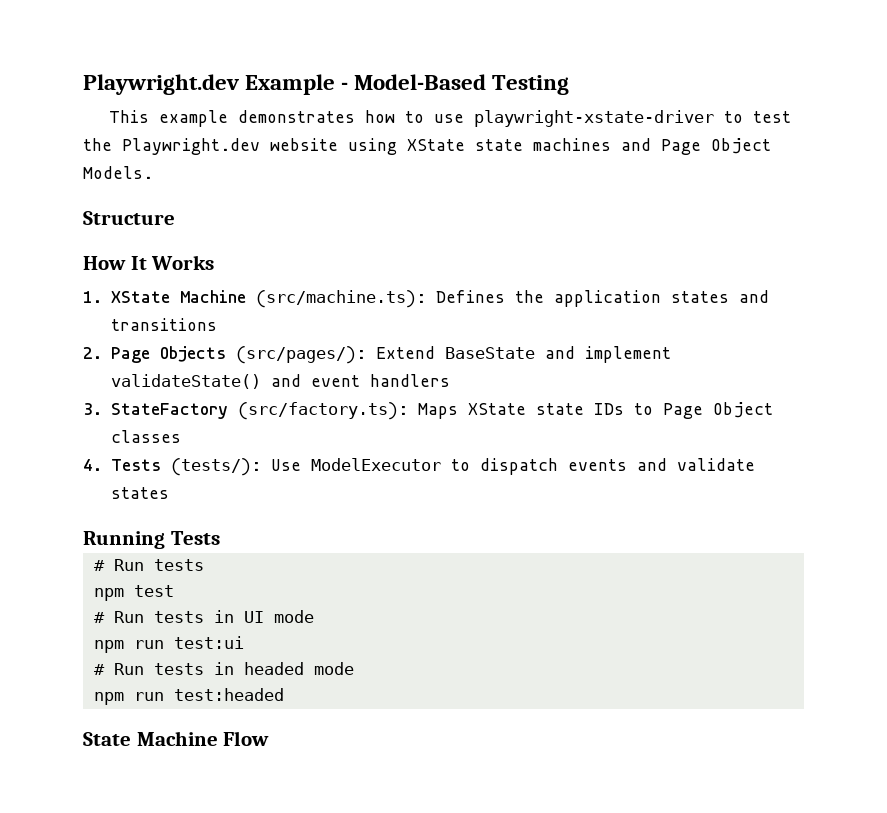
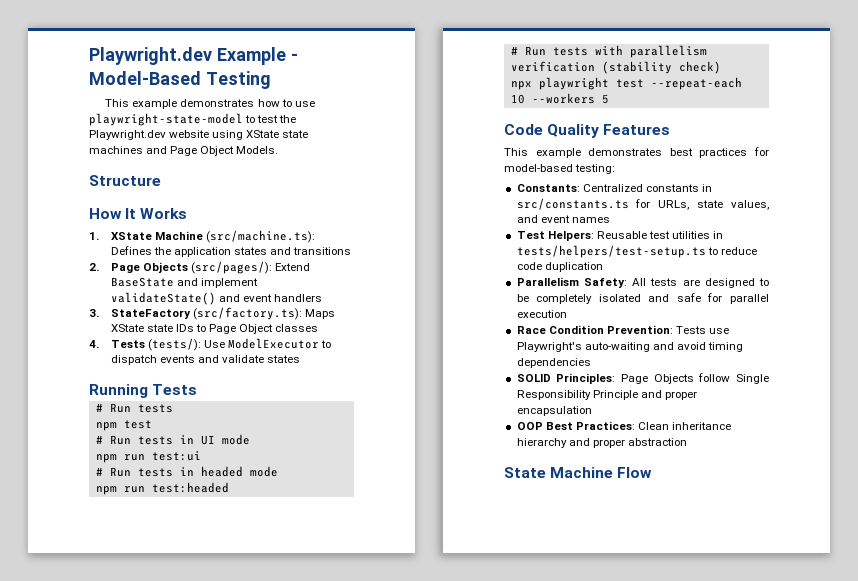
- This example demonstrates how to use playwright-xstate-driver to test the Playwright.dev website using XState state machines and Page Object Models.
+ This example demonstrates how to use playwright-state-model to test the Playwright.dev website using XState state machines and Page Object Models.
+ # Run tests with parallelism verification (stability check)
+ npx playwright test --repeat-each 10 --workers 5
+ Code Quality Features
+ This example demonstrates best practices for model-based testing:
+ Constants: Centralized constants in src/constants.ts for URLs, state values, and event names
+ Test Helpers: Reusable test utilities in tests/helpers/test-setup.ts to reduce code duplication
+ Parallelism Safety: All tests are designed to be completely isolated and safe for parallel execution
+ Race Condition Prevention: Tests use Playwright's auto-waiting and avoid timing dependencies
+ SOLID Principles: Page Objects follow Single Responsibility Principle and proper encapsulation
+ OOP Best Practices: Clean inheritance hierarchy and proper abstraction

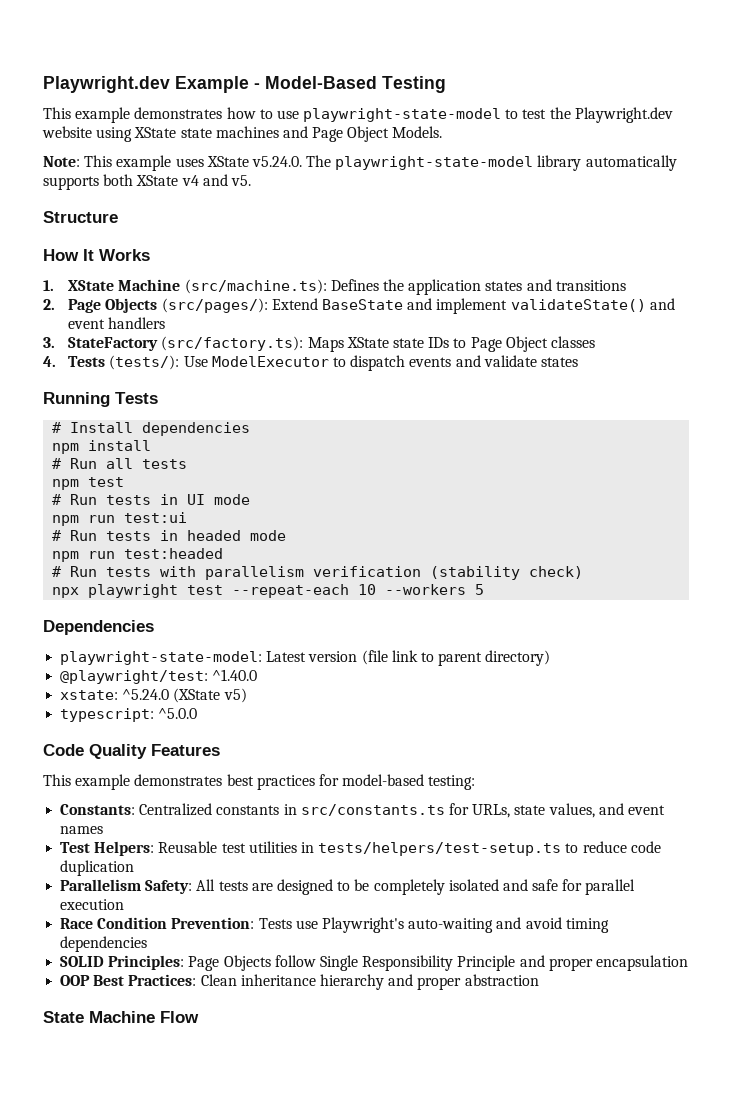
+ Note: This example uses XState v5.24.0. The playwright-state-model library automatically supports both XState v4 and v5.
  Running Tests
- # Run tests
+ # Install dependencies
+ npm install
+ # Run all tests
+ Dependencies
+ playwright-state-model: Latest version (file link to parent directory)
+ @playwright/test: ^1.40.0
+ xstate: ^5.24.0 (XState v5)
+ typescript: ^5.0.0

